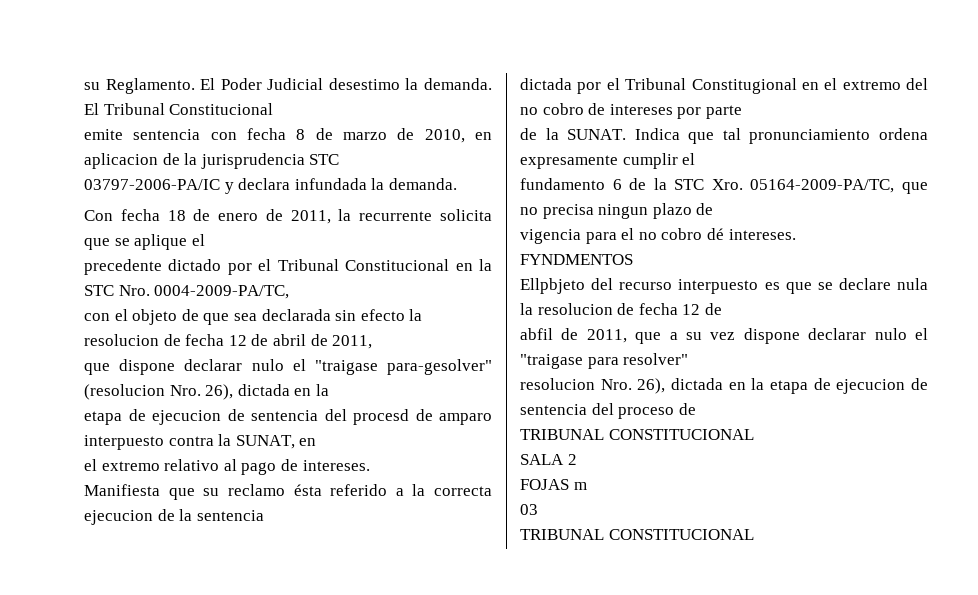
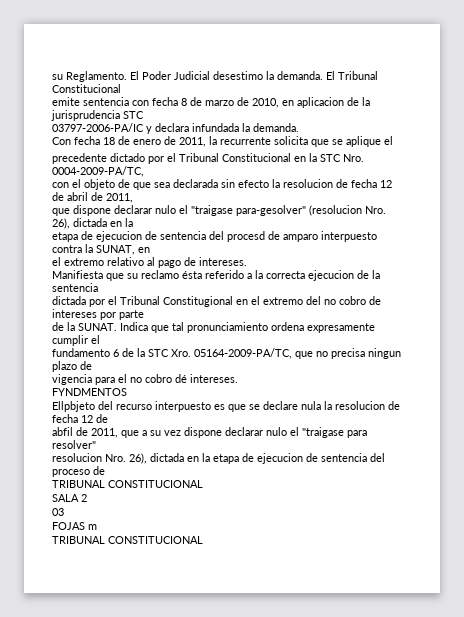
+ 03
- 03

